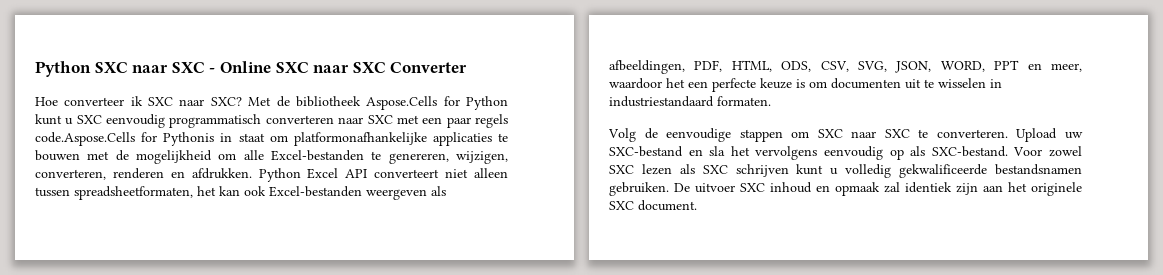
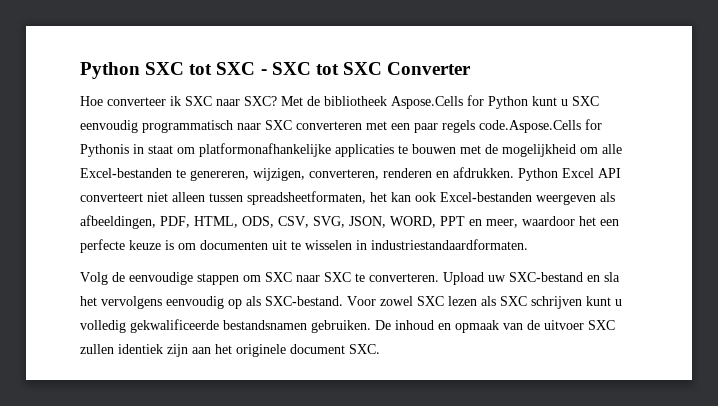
- Python SXC naar SXC - Online SXC naar SXC Converter
+ Python SXC tot SXC - SXC tot SXC Converter
- Met de bibliotheek Aspose.Cells for Python kunt u SXC eenvoudig programmatisch converteren naar SXC met een paar regels code.Aspose.Cells for Pythonis in staat om platformonafhankelijke applicaties te bouwen met de mogelijkheid om alle Excel-bestanden te genereren, wijzigen, converteren, renderen en afdrukken.
+ Met de bibliotheek Aspose.Cells for Python kunt u SXC eenvoudig programmatisch naar SXC converteren met een paar regels code.Aspose.Cells for Pythonis in staat om platformonafhankelijke applicaties te bouwen met de mogelijkheid om alle Excel-bestanden te genereren, wijzigen, converteren, renderen en afdrukken.
- Python Excel API converteert niet alleen tussen spreadsheetformaten, het kan ook Excel-bestanden weergeven als afbeeldingen, PDF, HTML, ODS, CSV, SVG, JSON, WORD, PPT en meer, waardoor het een perfecte keuze is om documenten uit te wisselen in industriestandaard formaten.
+ Python Excel API converteert niet alleen tussen spreadsheetformaten, het kan ook Excel-bestanden weergeven als afbeeldingen, PDF, HTML, ODS, CSV, SVG, JSON, WORD, PPT en meer, waardoor het een perfecte keuze is om documenten uit te wisselen in industriestandaardformaten.
- De uitvoer SXC inhoud en opmaak zal identiek zijn aan het originele SXC document.
+ De inhoud en opmaak van de uitvoer SXC zullen identiek zijn aan het originele document SXC.

